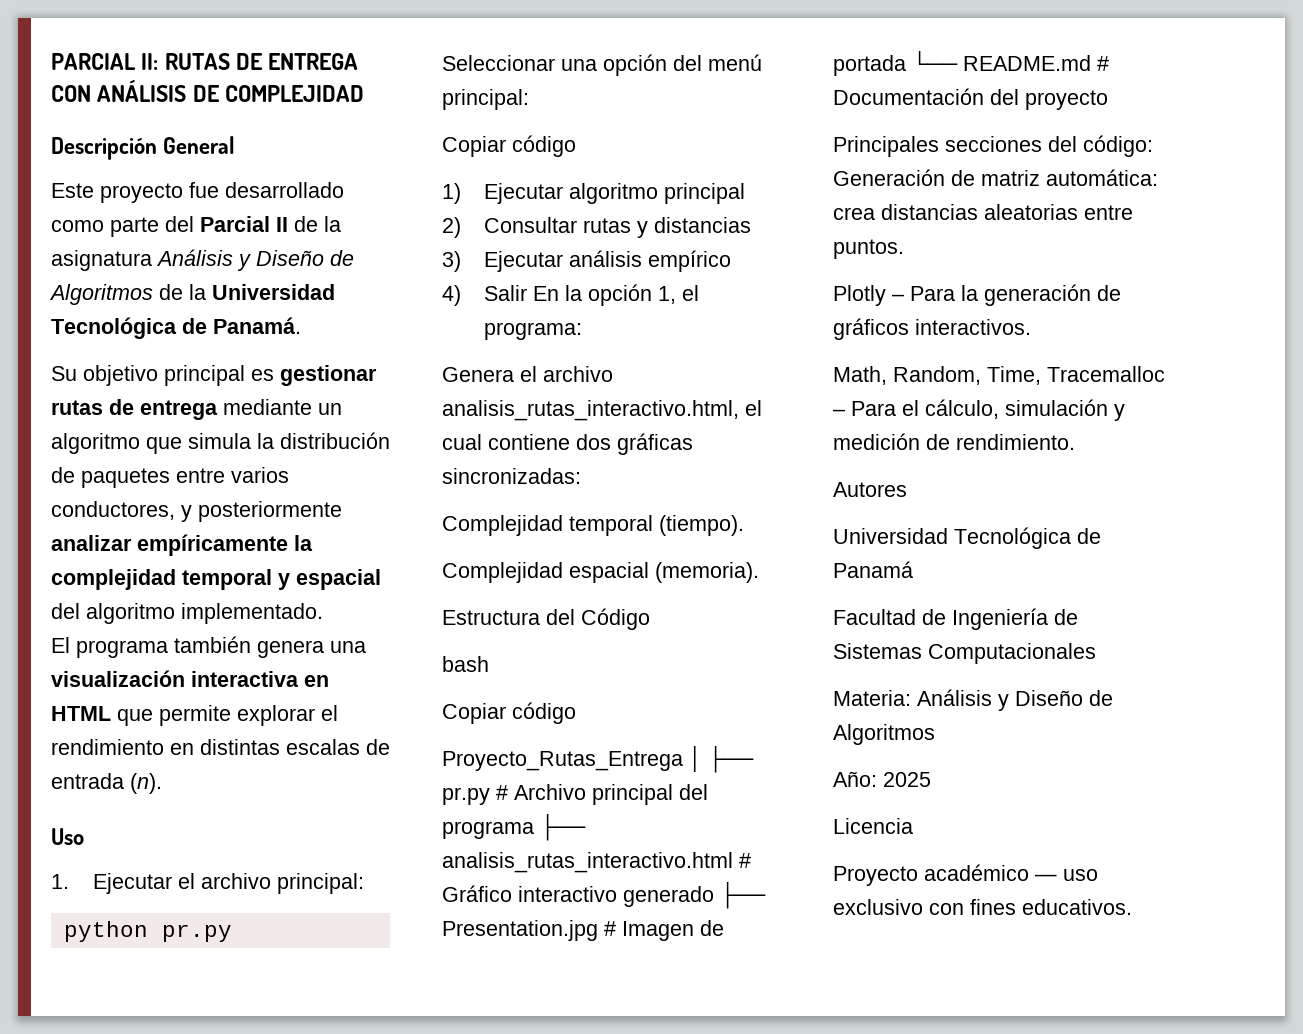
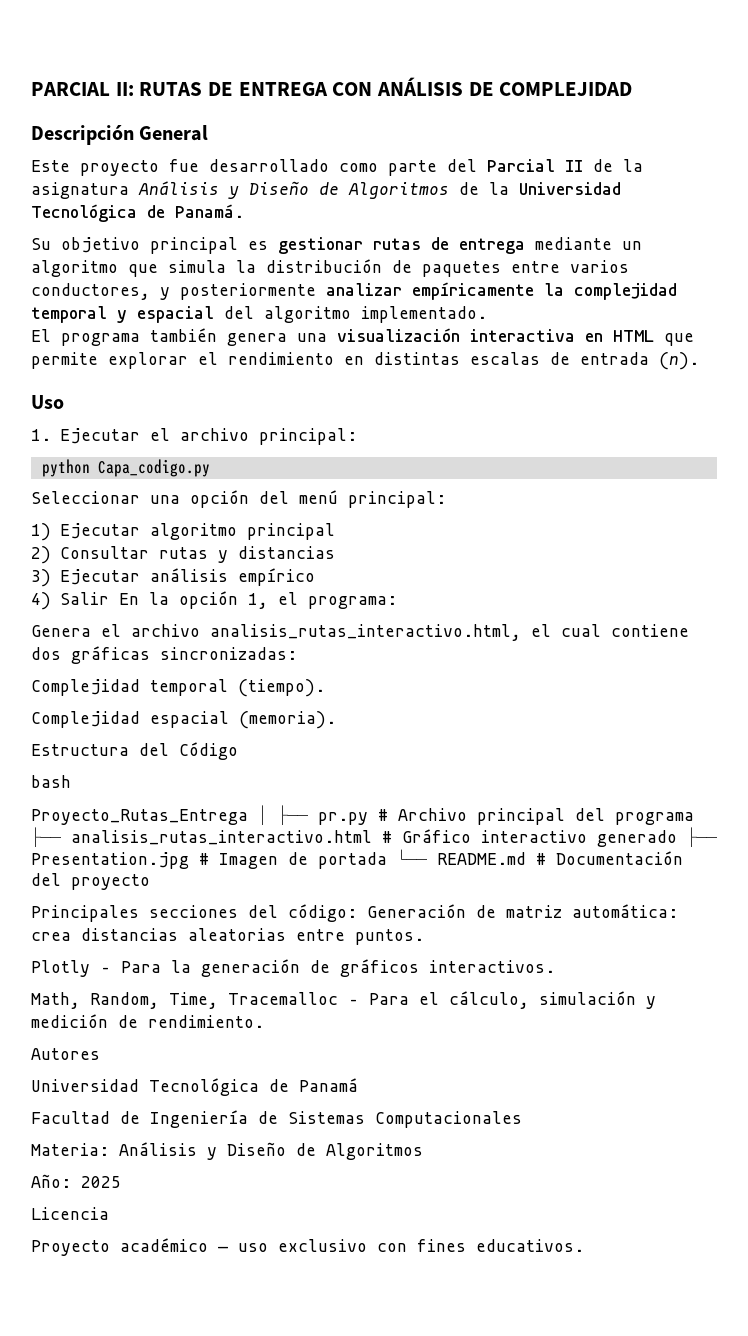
- python pr.py
+ python Capa_codigo.py
  Seleccionar una opción del menú principal:
- Copiar código
  bash
- Copiar código

